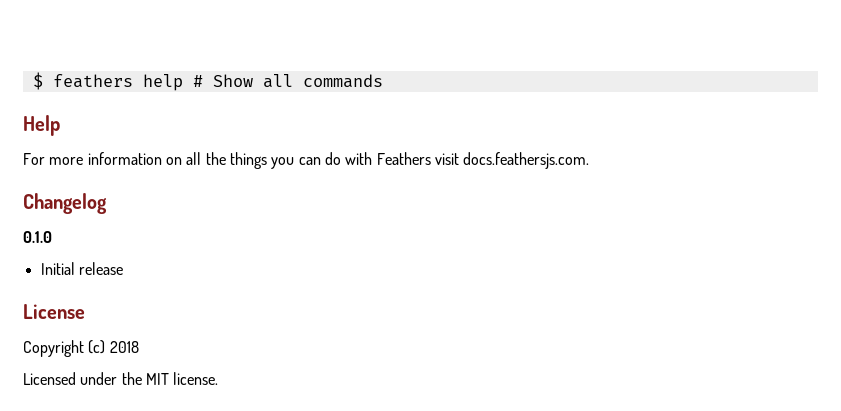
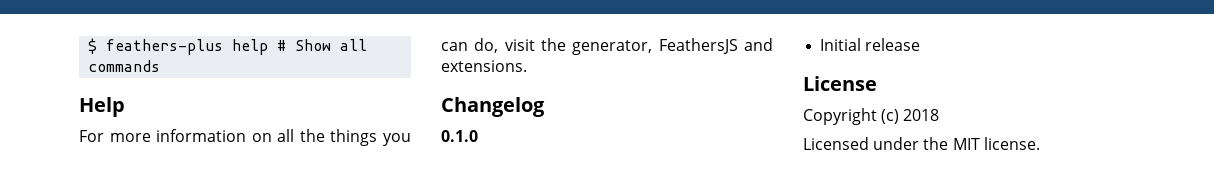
- $ feathers help # Show all commands
+ $ feathers-plus help # Show all commands
- For more information on all the things you can do with Feathers visit docs.feathersjs.com.
+ For more information on all the things you can do, visit the generator, FeathersJS and extensions.

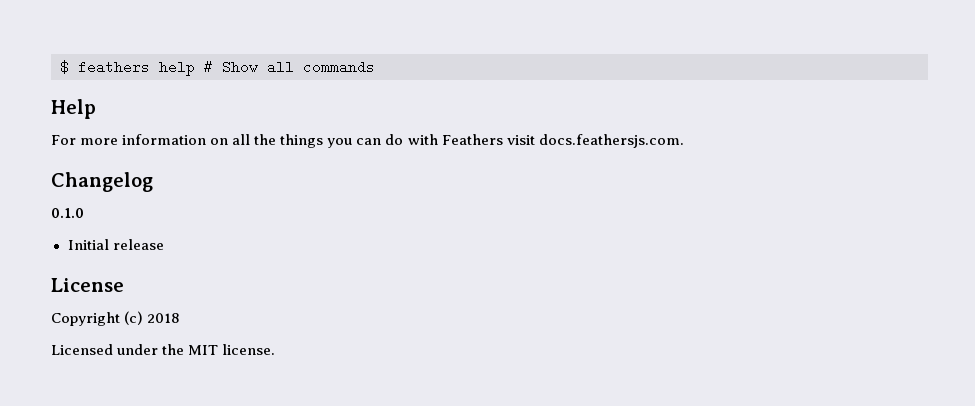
- $ feathers-plus help # Show all commands
+ $ feathers help # Show all commands
- For more information on all the things you can do, visit the generator, FeathersJS and extensions.
+ For more information on all the things you can do with Feathers visit docs.feathersjs.com.

